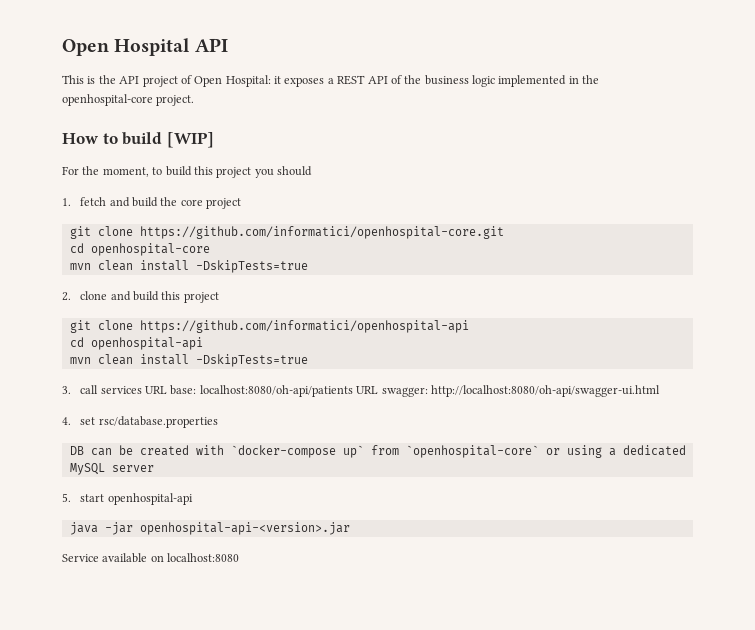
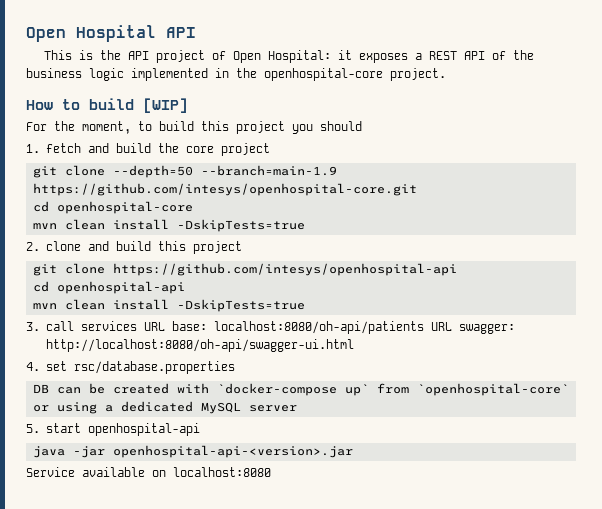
- git clone https://github.com/informatici/openhospital-core.git
+ git clone --depth=50 --branch=main-1.9 https://github.com/intesys/openhospital-core.git
- git clone https://github.com/informatici/openhospital-api
+ git clone https://github.com/intesys/openhospital-api

